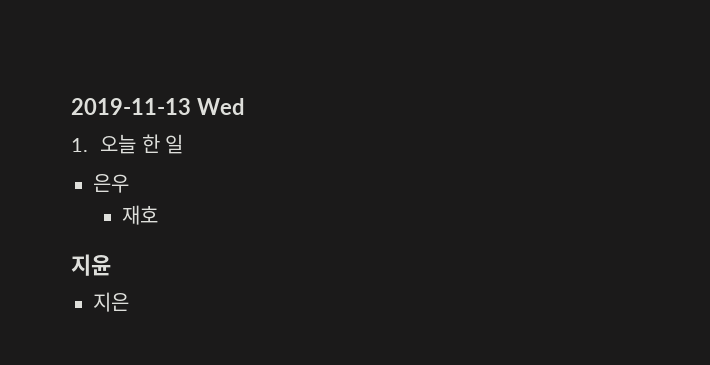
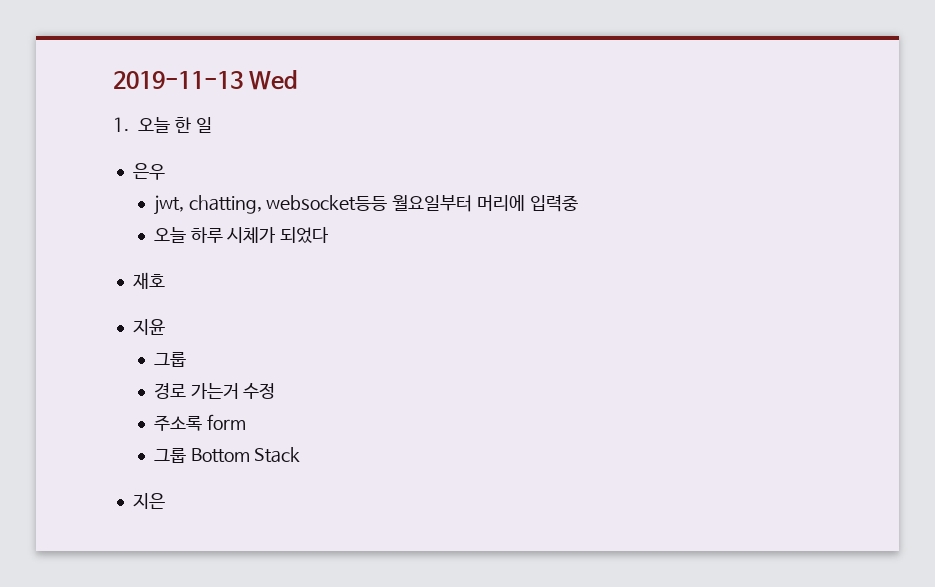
+ jwt, chatting, websocket등등 월요일부터 머리에 입력중
+ 오늘 하루 시체가 되었다
  재호
  지윤
+ 그룹
+ 경로 가는거 수정
+ 주소록 form
+ 그룹 Bottom Stack

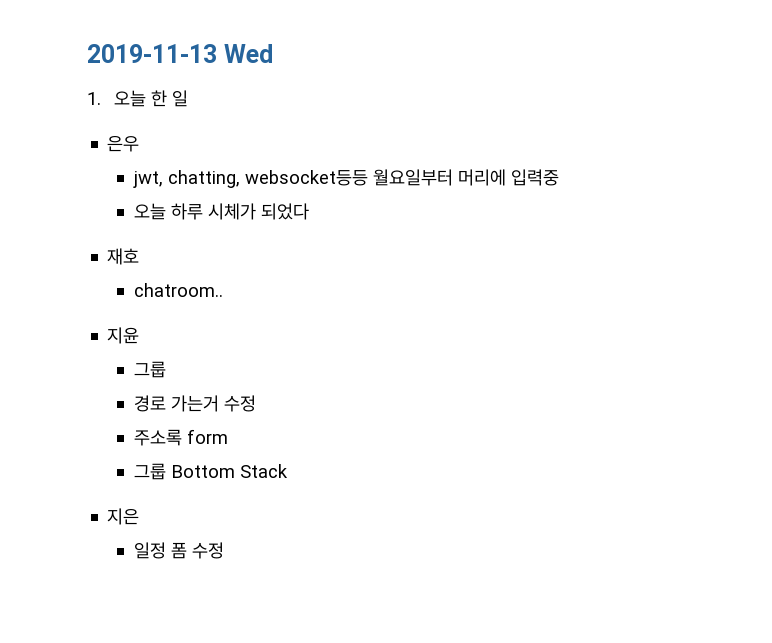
+ chatroom..
+ 일정 폼 수정

